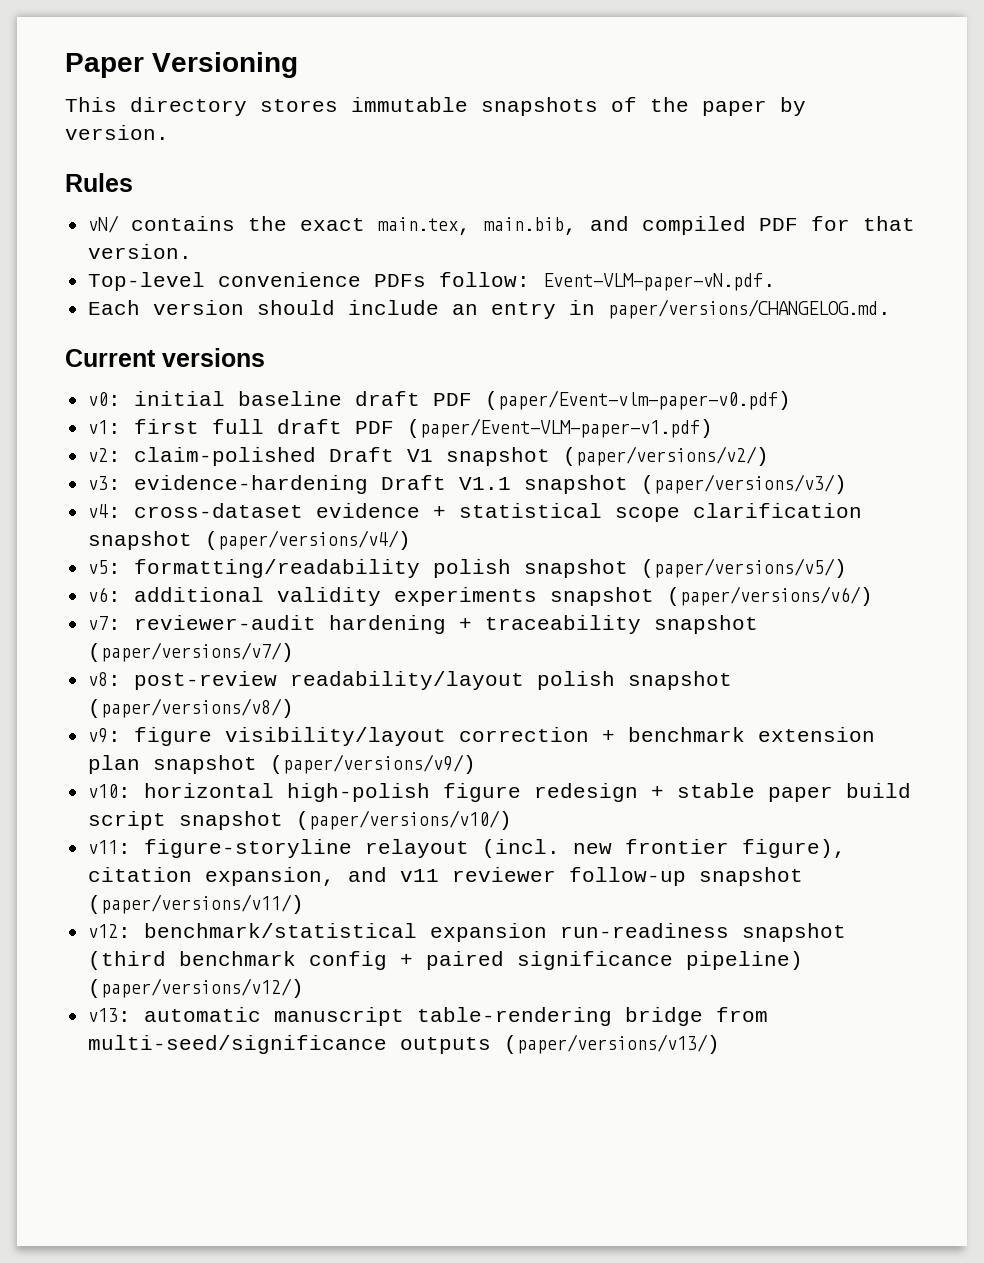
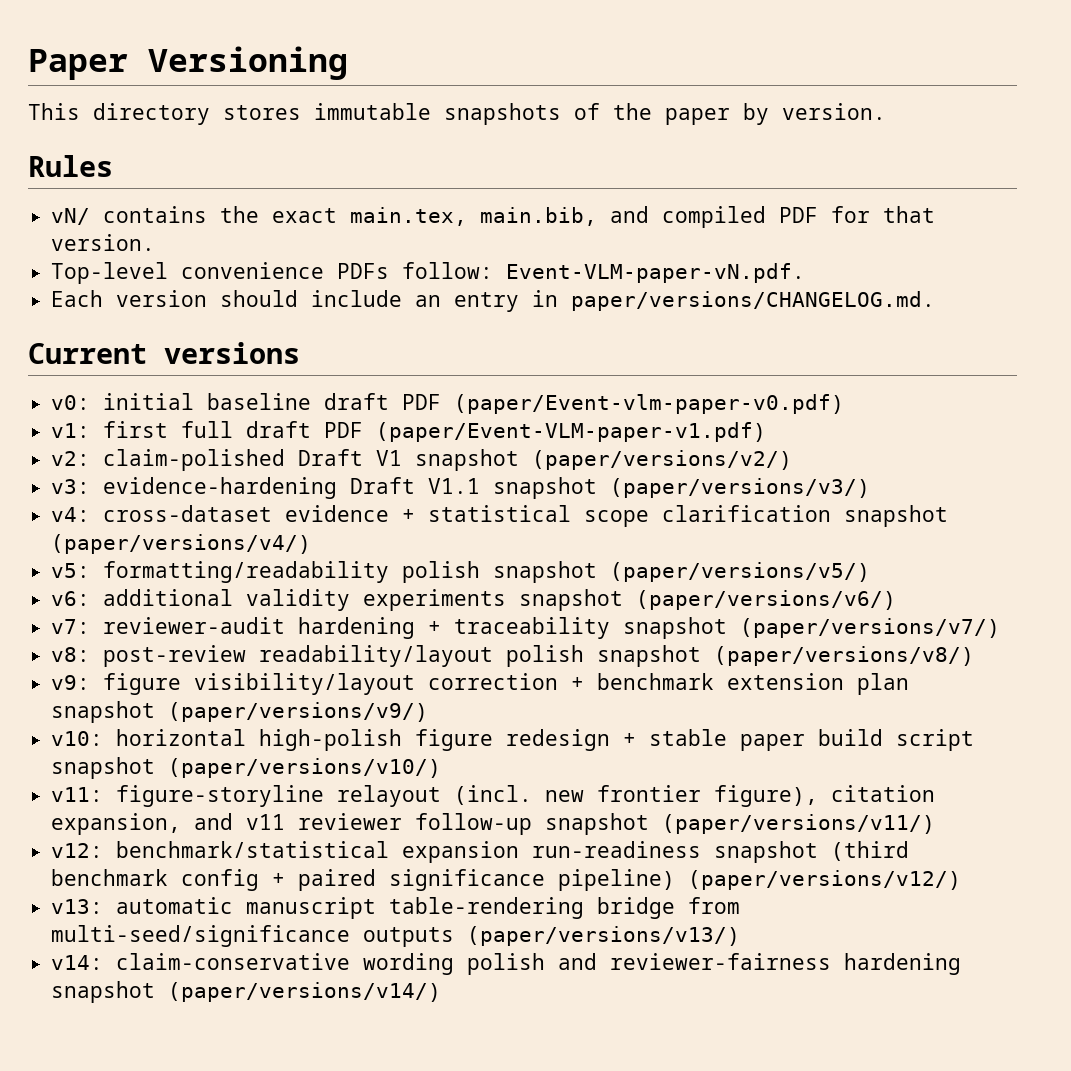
+ v14: claim-conservative wording polish and reviewer-fairness hardening snapshot (paper/versions/v14/)

